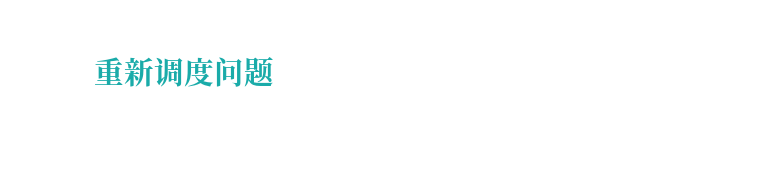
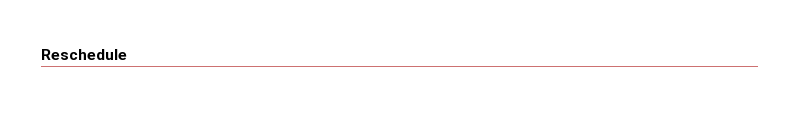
- 重新调度问题
+ Reschedule

